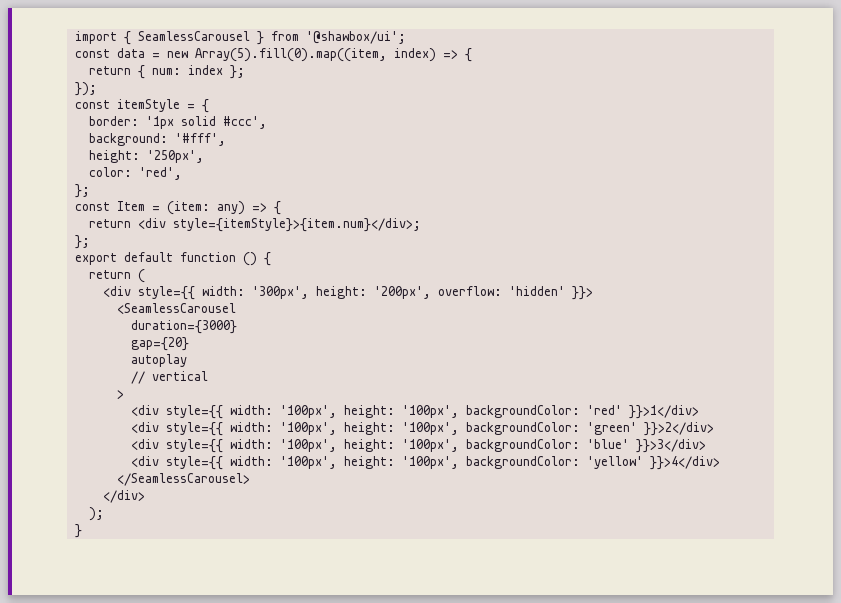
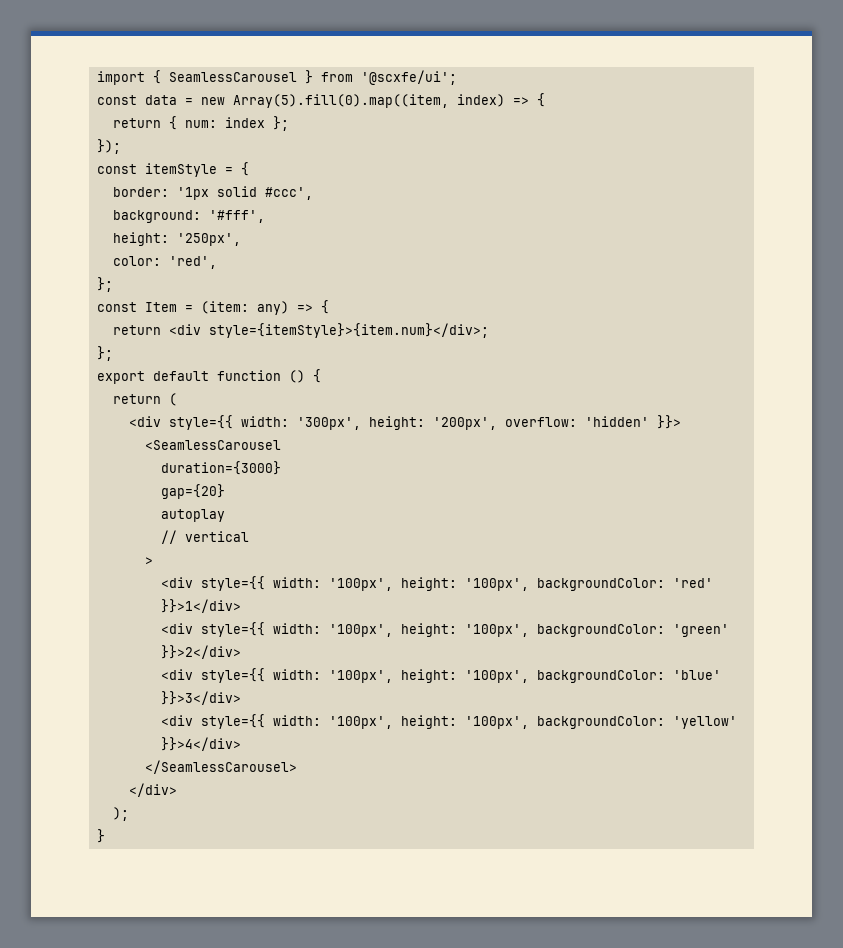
- import { SeamlessCarousel } from '@shawbox/ui';
+ import { SeamlessCarousel } from '@scxfe/ui';

